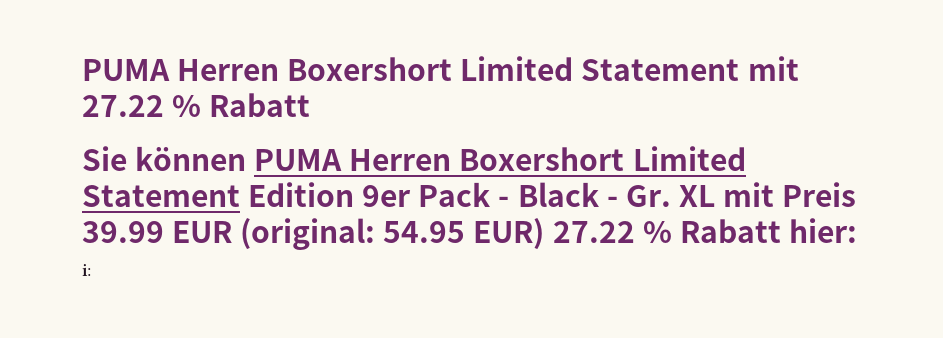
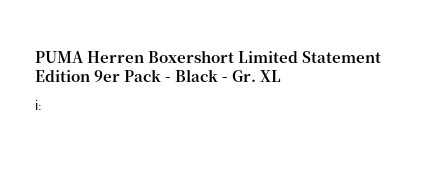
- PUMA Herren Boxershort Limited Statement mit 27.22 % Rabatt
- Sie können PUMA Herren Boxershort Limited Statement Edition 9er Pack - Black - Gr. XL mit Preis 39.99 EUR (original: 54.95 EUR) 27.22 % Rabatt hier:
+ PUMA Herren Boxershort Limited Statement Edition 9er Pack - Black - Gr. XL

